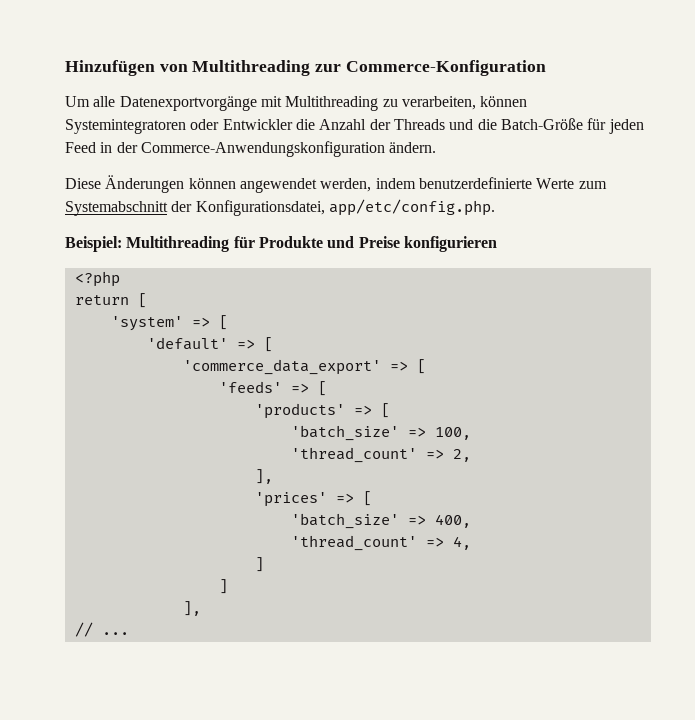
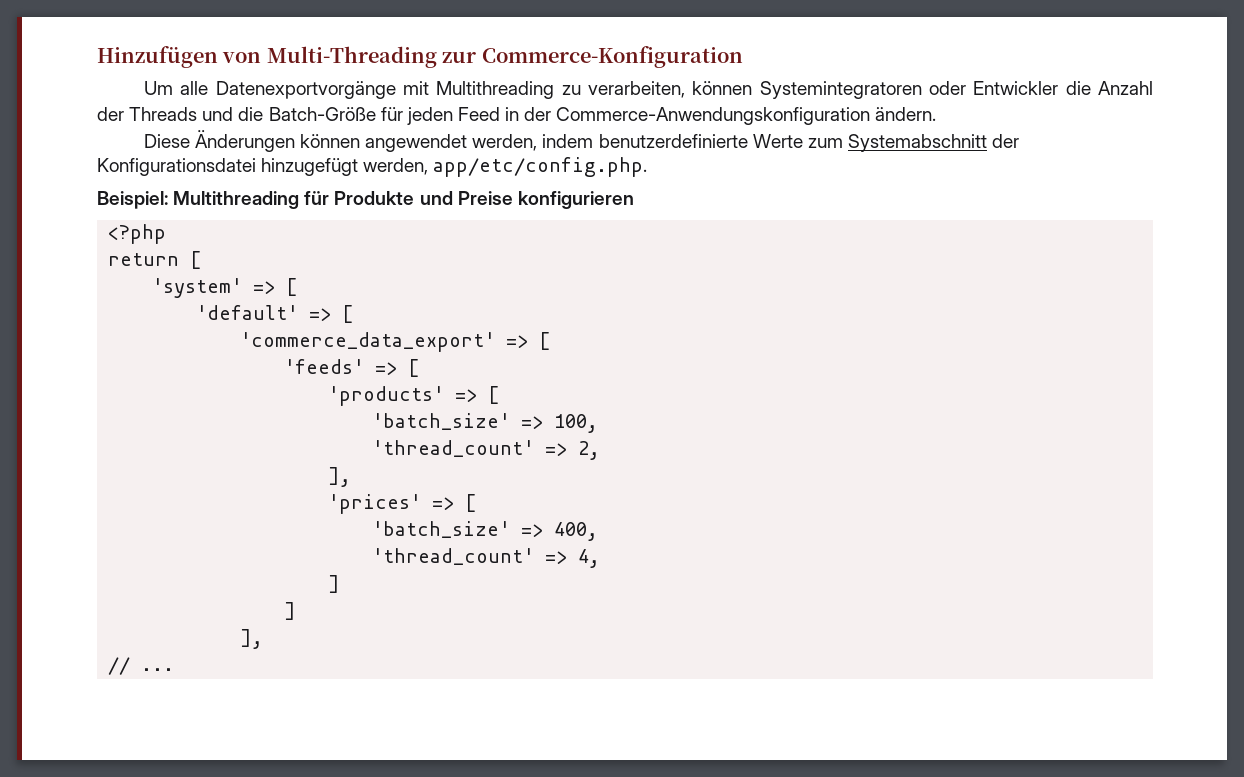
- Hinzufügen von Multithreading zur Commerce-Konfiguration
+ Hinzufügen von Multi-Threading zur Commerce-Konfiguration
- Diese Änderungen können angewendet werden, indem benutzerdefinierte Werte zum Systemabschnitt der Konfigurationsdatei, app/etc/config.php.
+ Diese Änderungen können angewendet werden, indem benutzerdefinierte Werte zum Systemabschnitt der Konfigurationsdatei hinzugefügt werden, app/etc/config.php.

